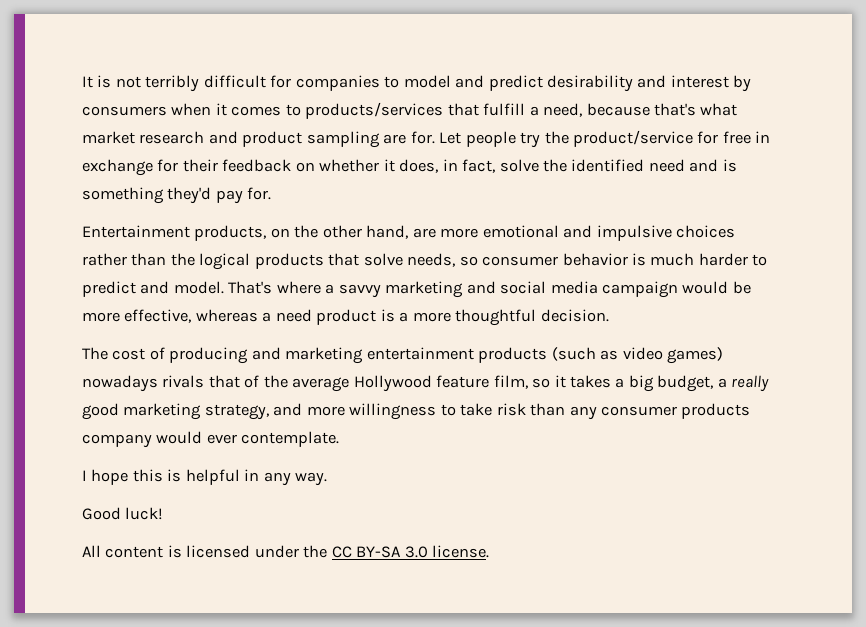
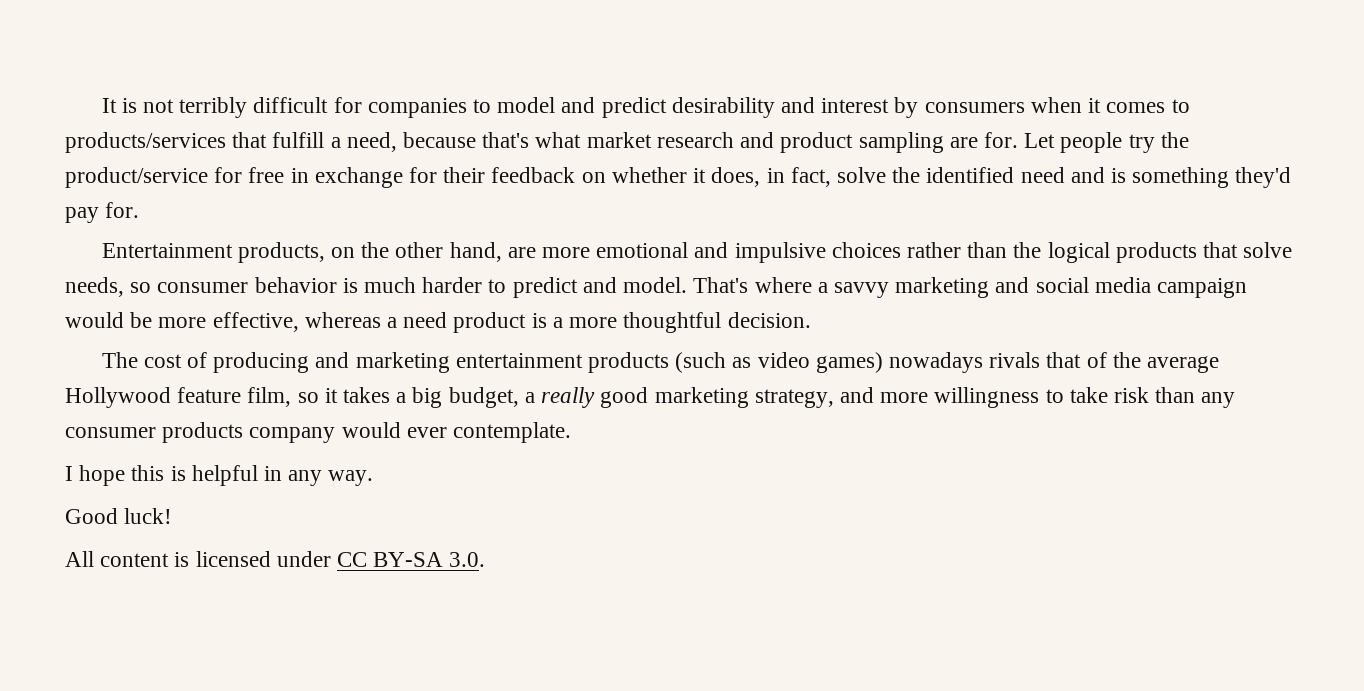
- All content is licensed under the CC BY-SA 3.0 license.
+ All content is licensed under CC BY-SA 3.0.

